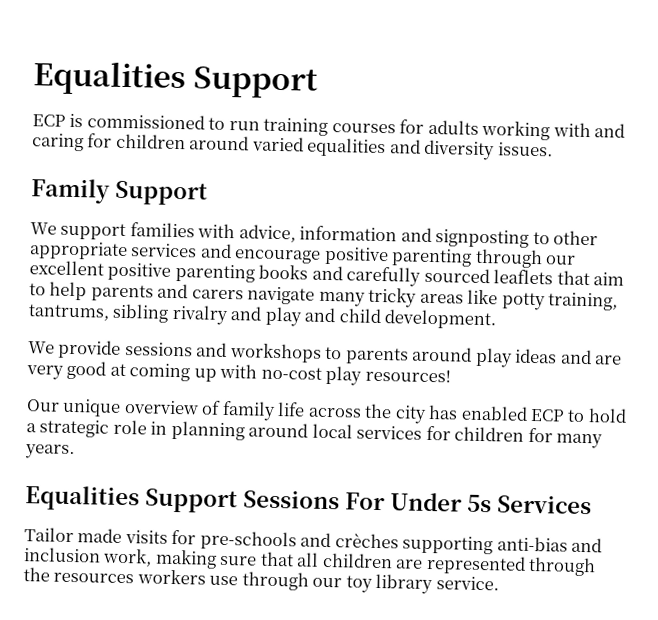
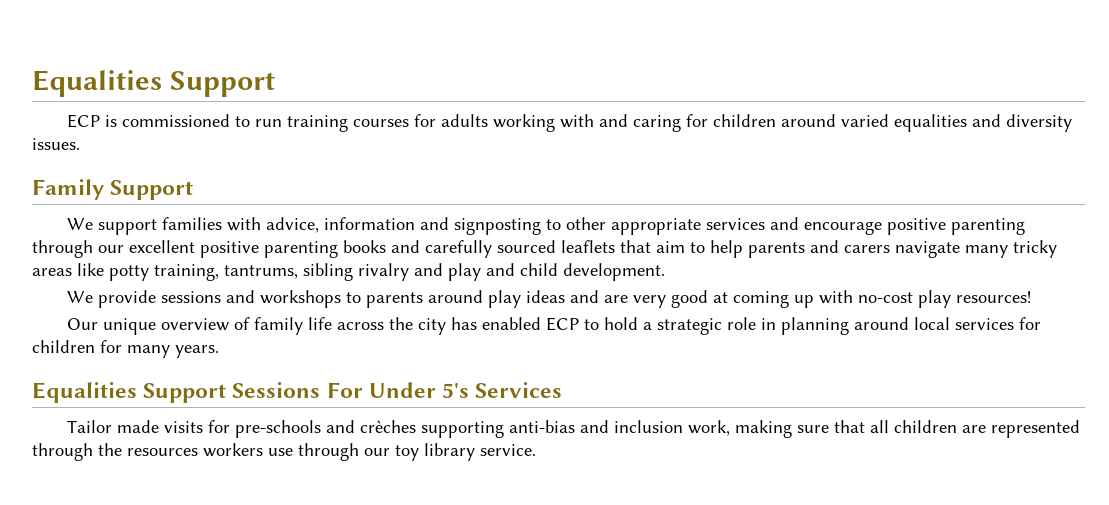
- Equalities Support Sessions For Under 5s Services
+ Equalities Support Sessions For Under 5's Services

